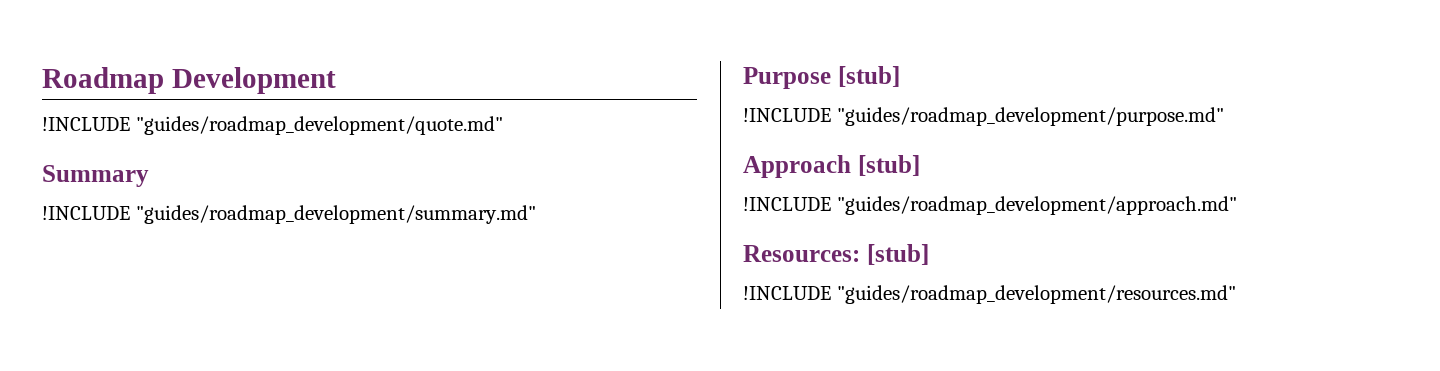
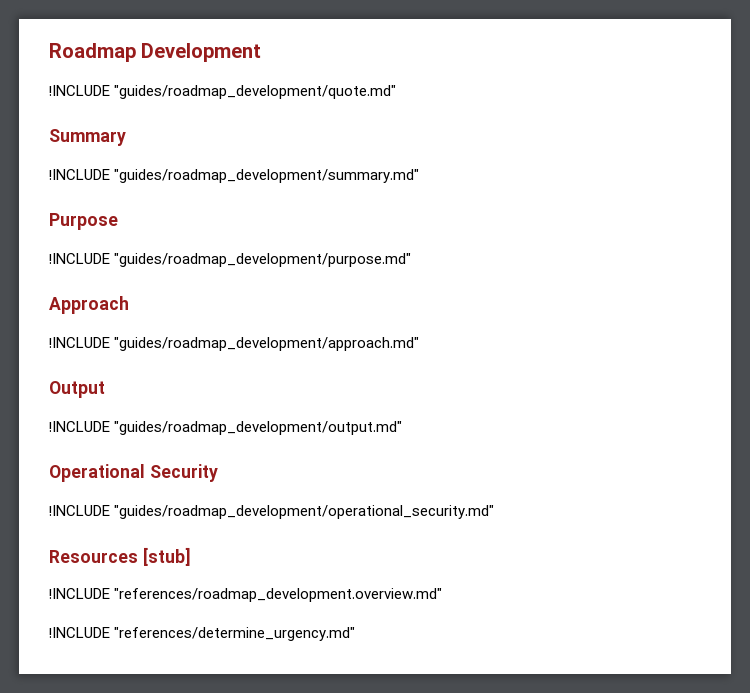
- Purpose [stub]
+ Purpose
- Approach [stub]
+ Approach
- Resources: [stub]
- !INCLUDE "guides/roadmap_development/resources.md"
+ Output
+ !INCLUDE "guides/roadmap_development/output.md"
+ Operational Security
+ !INCLUDE "guides/roadmap_development/operational_security.md"
+ Resources [stub]
+ !INCLUDE "references/roadmap_development.overview.md"
+ !INCLUDE "references/determine_urgency.md"

